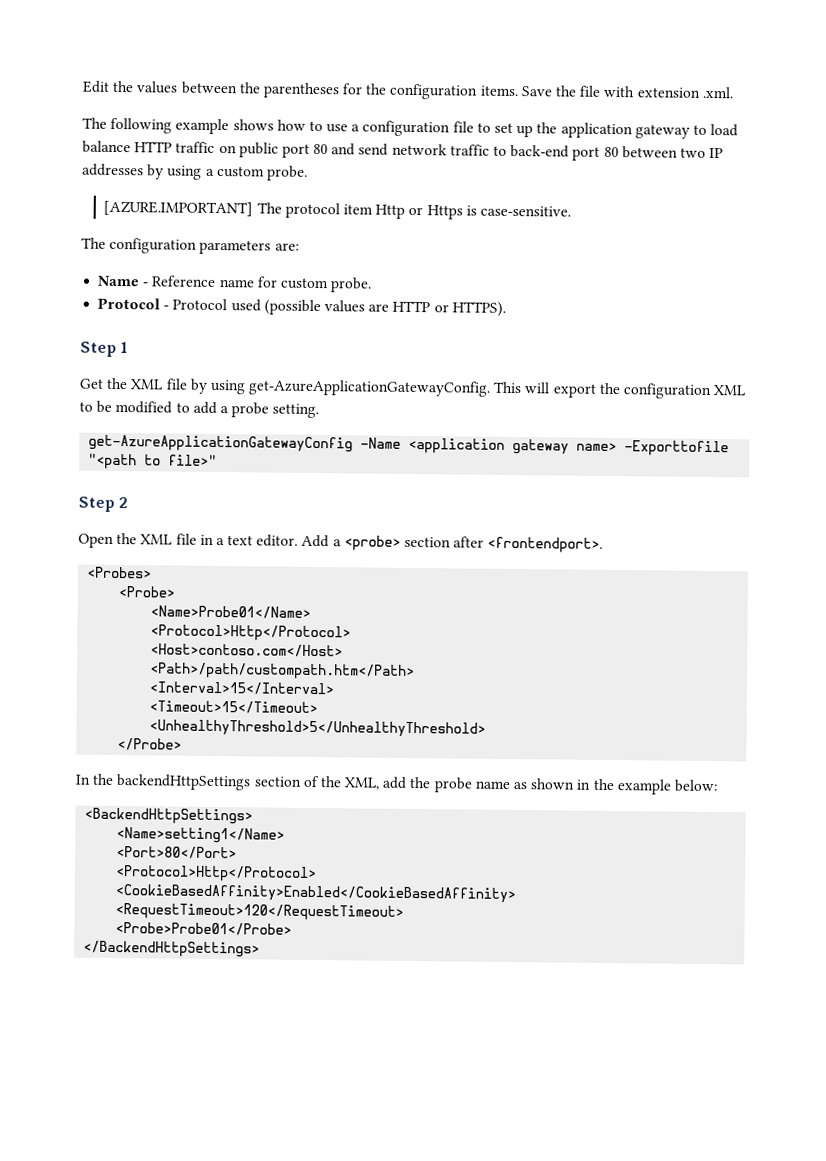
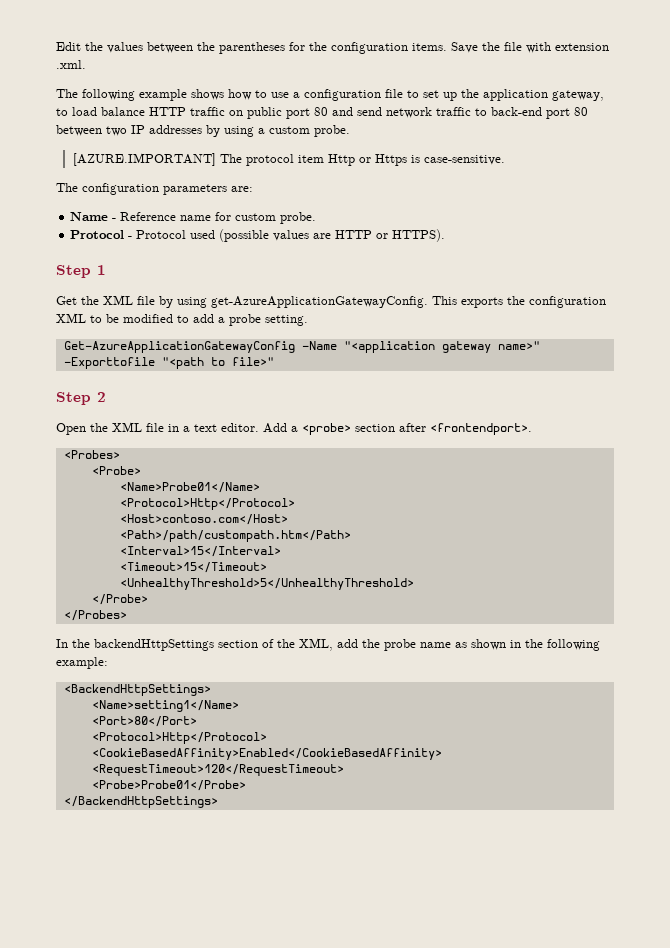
- The following example shows how to use a configuration file to set up the application gateway to load balance HTTP traffic on public port 80 and send network traffic to back-end port 80 between two IP addresses by using a custom probe.
+ The following example shows how to use a configuration file to set up the application gateway, to load balance HTTP traffic on public port 80 and send network traffic to back-end port 80 between two IP addresses by using a custom probe.
- This will export the configuration XML to be modified to add a probe setting.
+ This exports the configuration XML to be modified to add a probe setting.
- get-AzureApplicationGatewayConfig -Name <application gateway name> -Exporttofile "<path to file>"
+ Get-AzureApplicationGatewayConfig -Name "<application gateway name>" -Exporttofile "<path to file>"
+ </Probes>
- In the backendHttpSettings section of the XML, add the probe name as shown in the example below:
+ In the backendHttpSettings section of the XML, add the probe name as shown in the following example:

